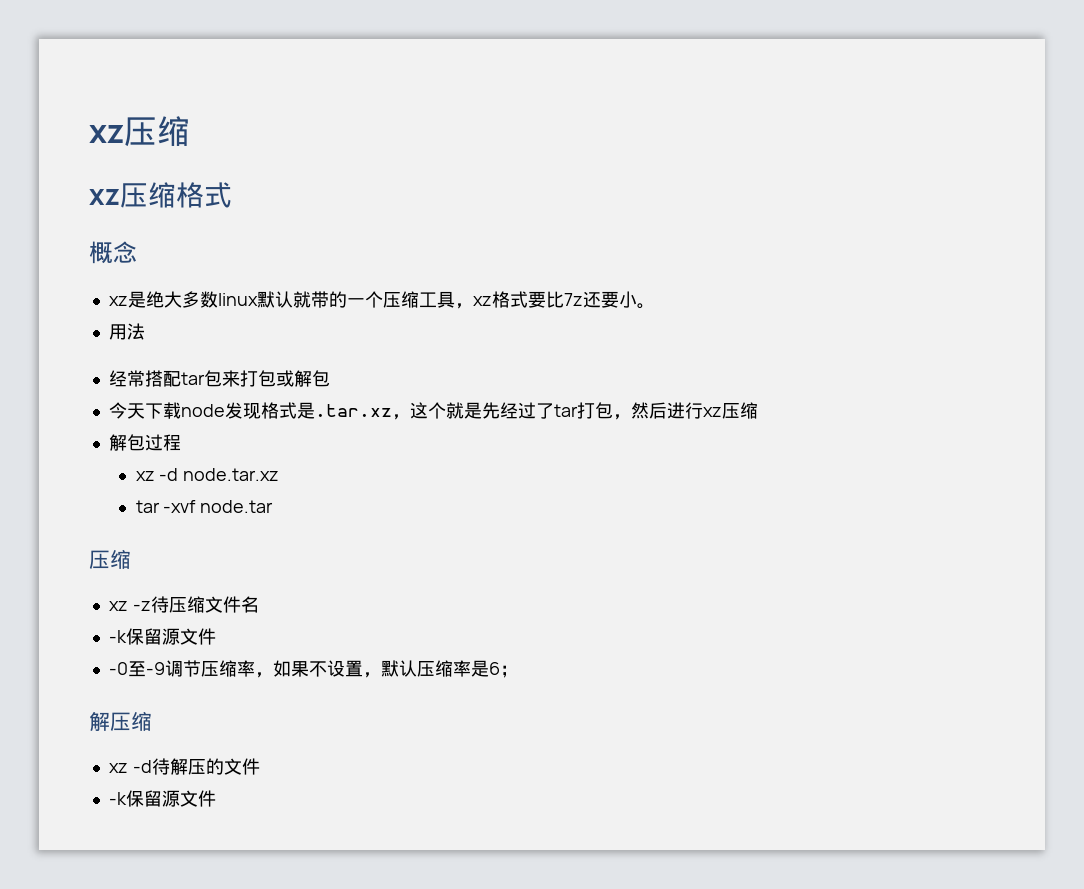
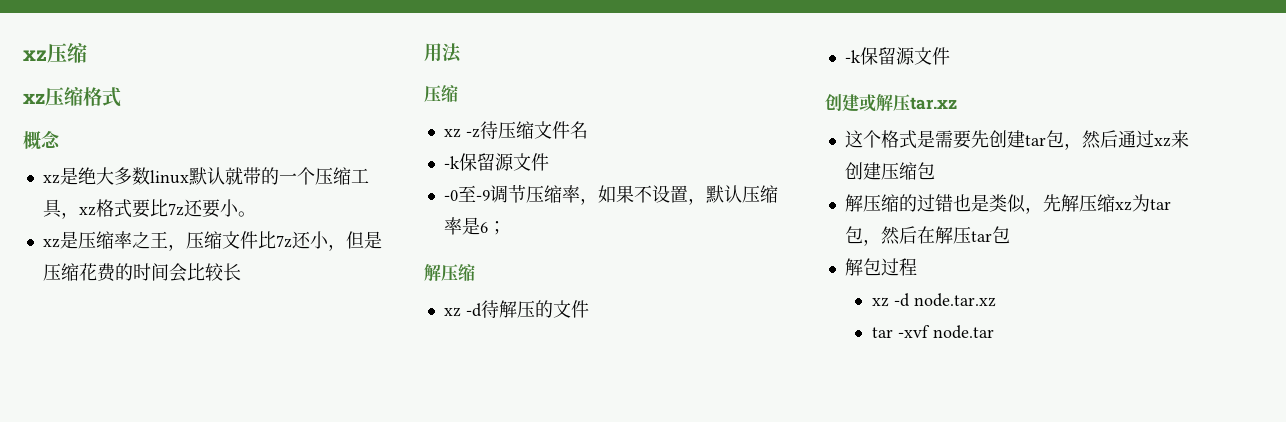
+ xz是压缩率之王，压缩文件比7z还小，但是压缩花费的时间会比较长
  用法
- 经常搭配tar包来打包或解包
- 今天下载node发现格式是.tar.xz，这个就是先经过了tar打包，然后进行xz压缩
- 解包过程
- xz -d node.tar.xz
- tar -xvf node.tar
+ 创建或解压tar.xz
+ 这个格式是需要先创建tar包，然后通过xz来创建压缩包
+ 解压缩的过错也是类似，先解压缩xz为tar包，然后在解压tar包
+ 解包过程
+ xz -d node.tar.xz
+ tar -xvf node.tar

